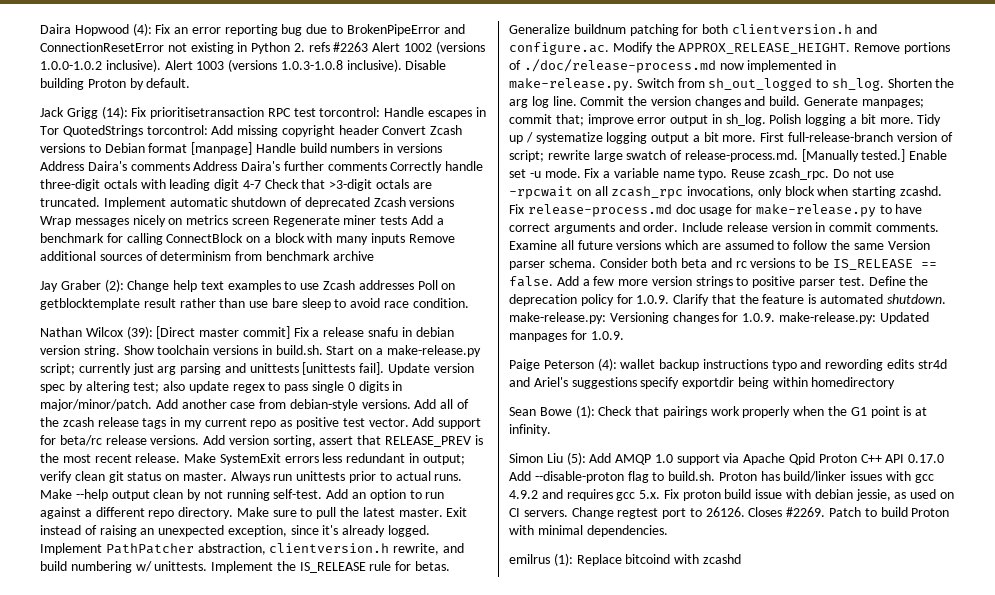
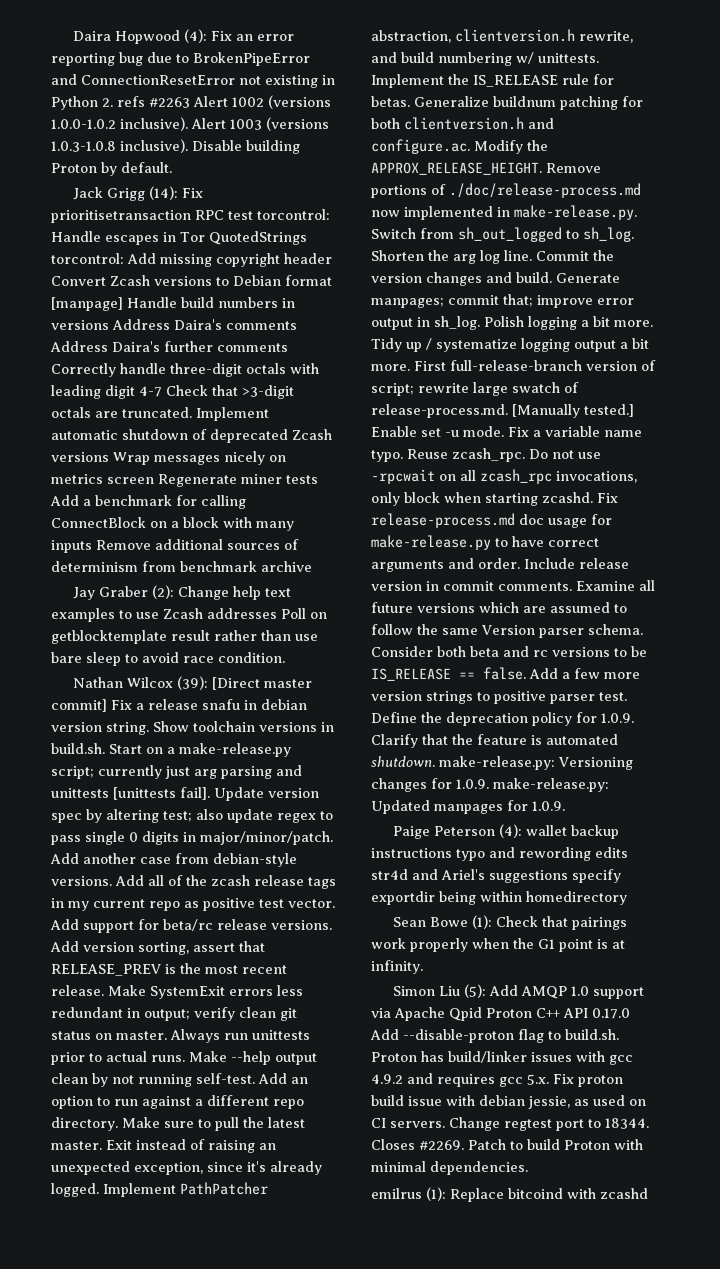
- Change regtest port to 26126.
+ Change regtest port to 18344.

